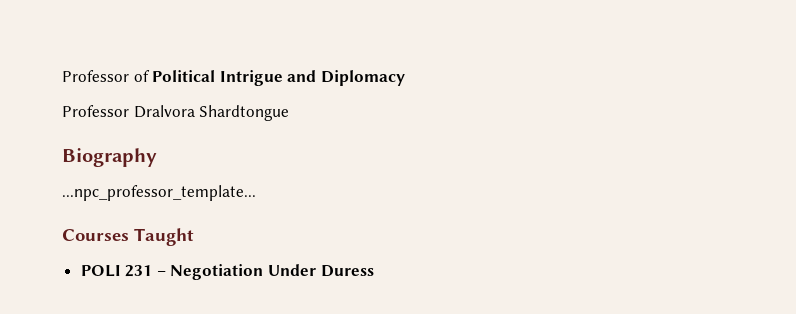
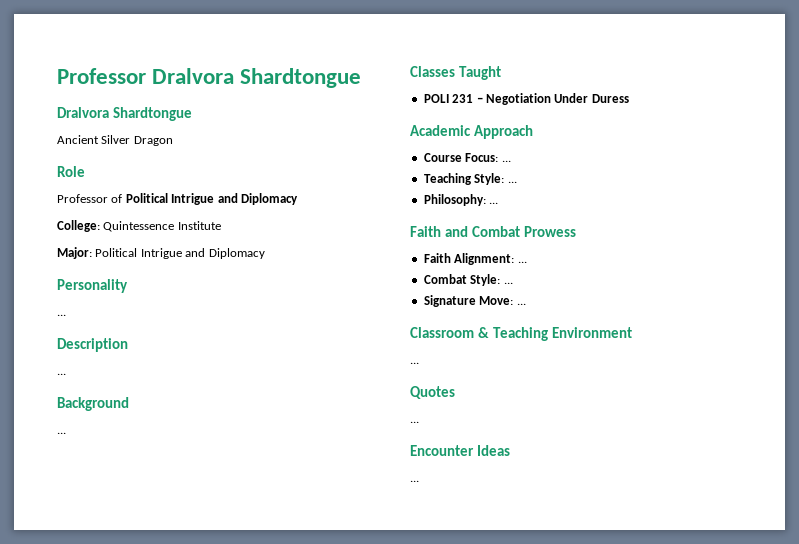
+ Professor Dralvora Shardtongue
+ Dralvora Shardtongue
+ Ancient Silver Dragon
+ Role
- Professor Dralvora Shardtongue
- Biography
- ...npc_professor_template...
- Courses Taught
+ College: Quintessence Institute
+ Major: Political Intrigue and Diplomacy
+ Personality
+ ...
+ Description
+ ...
+ Background
+ ...
+ Classes Taught
+ Academic Approach
+ Course Focus: ...
+ Teaching Style: ...
+ Philosophy: ...
+ Faith and Combat Prowess
+ Faith Alignment: ...
+ Combat Style: ...
+ Signature Move: ...
+ Classroom & Teaching Environment
+ ...
+ Quotes
+ ...
+ Encounter Ideas
+ ...

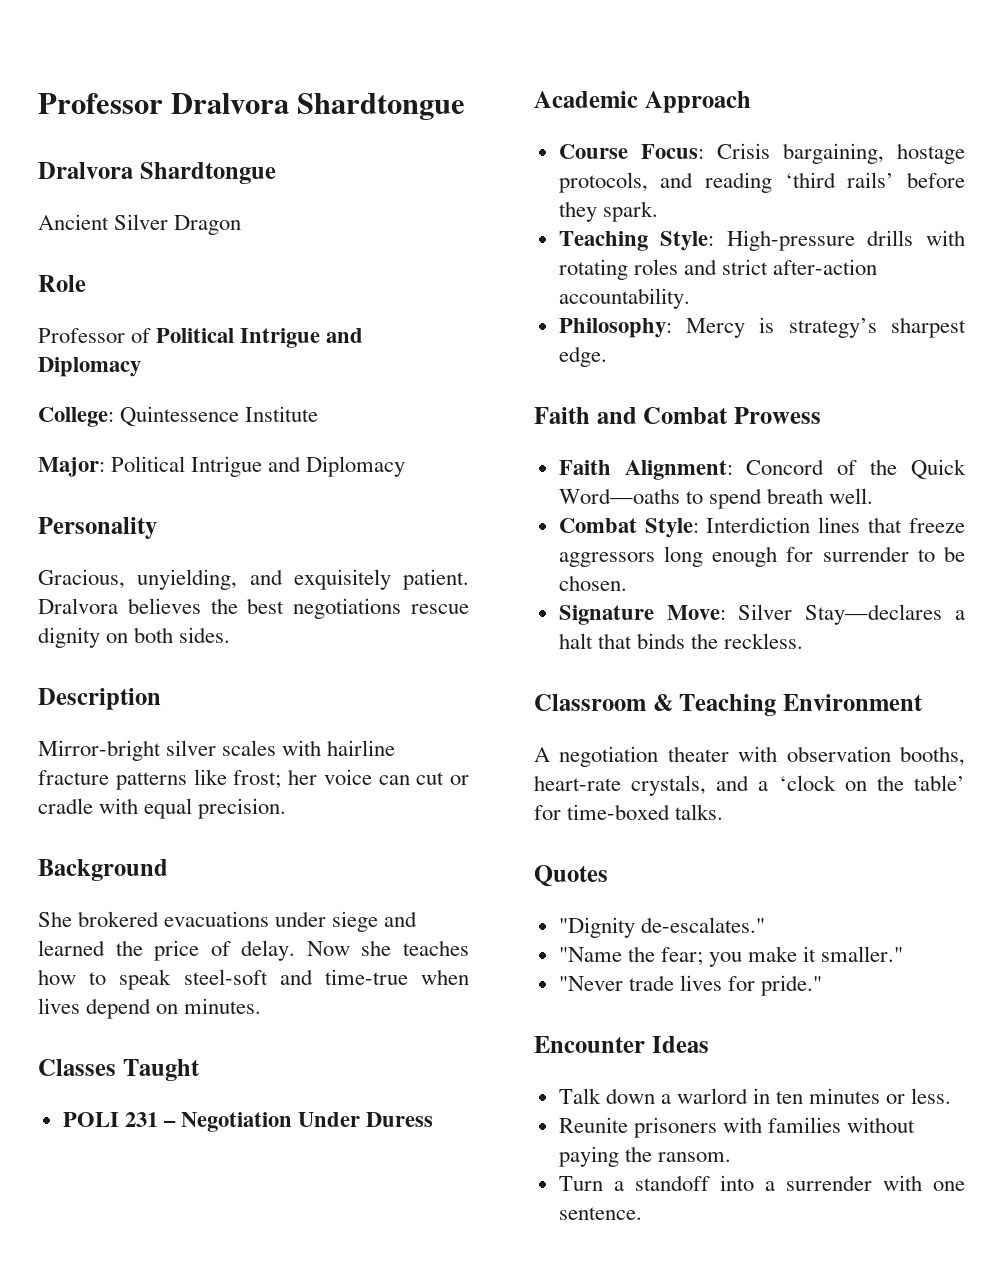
  Personality
- ...
+ Gracious, unyielding, and exquisitely patient. Dralvora believes the best negotiations rescue dignity on both sides.
  Description
- ...
+ Mirror-bright silver scales with hairline fracture patterns like frost; her voice can cut or cradle with equal precision.
  Background
- ...
+ She brokered evacuations under siege and learned the price of delay. Now she teaches how to speak steel-soft and time-true when lives depend on minutes.
- Course Focus: ...
- Teaching Style: ...
- Philosophy: ...
+ Course Focus: Crisis bargaining, hostage protocols, and reading ‘third rails’ before they spark.
+ Teaching Style: High-pressure drills with rotating roles and strict after-action accountability.
+ Philosophy: Mercy is strategy’s sharpest edge.
- Faith Alignment: ...
- Combat Style: ...
- Signature Move: ...
+ Faith Alignment: Concord of the Quick Word—oaths to spend breath well.
+ Combat Style: Interdiction lines that freeze aggressors long enough for surrender to be chosen.
+ Signature Move: Silver Stay—declares a halt that binds the reckless.
  Classroom & Teaching Environment
- ...
+ A negotiation theater with observation booths, heart-rate crystals, and a ‘clock on the table’ for time-boxed talks.
  Quotes
- ...
+ "Dignity de-escalates."
+ "Name the fear; you make it smaller."
+ "Never trade lives for pride."
  Encounter Ideas
- ...
+ Talk down a warlord in ten minutes or less.
+ Reunite prisoners with families without paying the ransom.
+ Turn a standoff into a surrender with one sentence.

